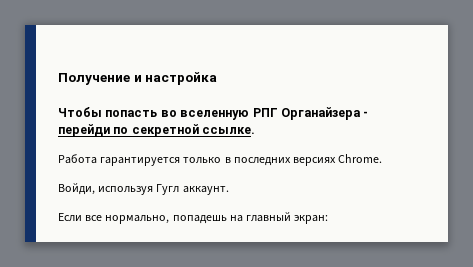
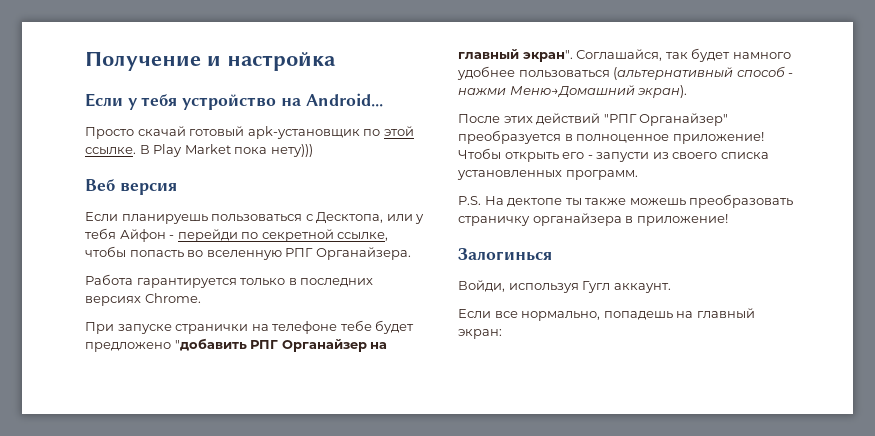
- Чтобы попасть во вселенную РПГ Органайзера - перейди по секретной ссылке.
+ Если у тебя устройство на Android...
+ Просто скачай готовый apk-установщик по этой ссылке. В Play Market пока нету)))
+ Веб версия
+ Если планируешь пользоваться с Десктопа, или у тебя Айфон - перейди по секретной ссылке, чтобы попасть во вселенную РПГ Органайзера.
+ При запуске странички на телефоне тебе будет предложено "добавить РПГ Органайзер на главный экран". Соглашайся, так будет намного удобнее пользоваться (альтернативный способ - нажми Меню→Домашний экран).
+ После этих действий "РПГ Органайзер" преобразуется в полноценное приложение! Чтобы открыть его - запусти из своего списка установленных программ.
+ P.S. На дектопе ты также можешь преобразовать страничку органайзера в приложение!
+ Залогинься

